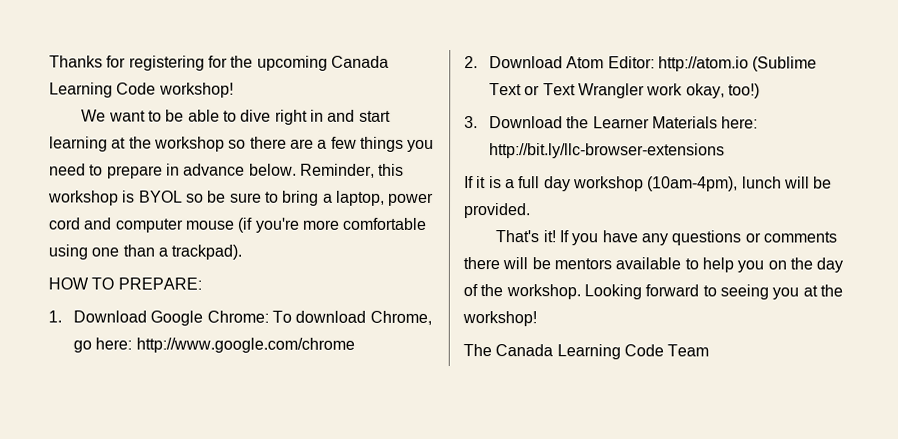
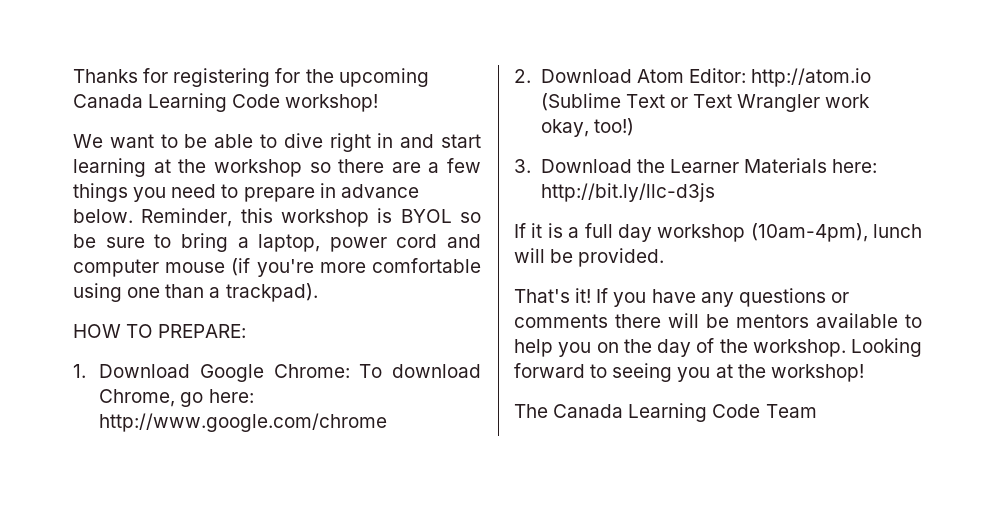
- 3. Download the Learner Materials here: http://bit.ly/llc-browser-extensions
+ 3. Download the Learner Materials here: http://bit.ly/llc-d3js

